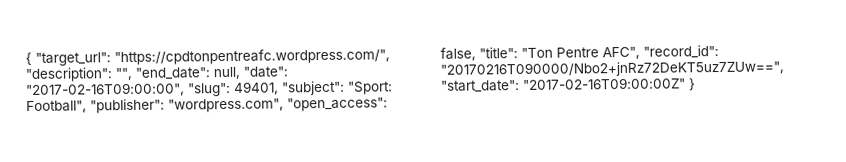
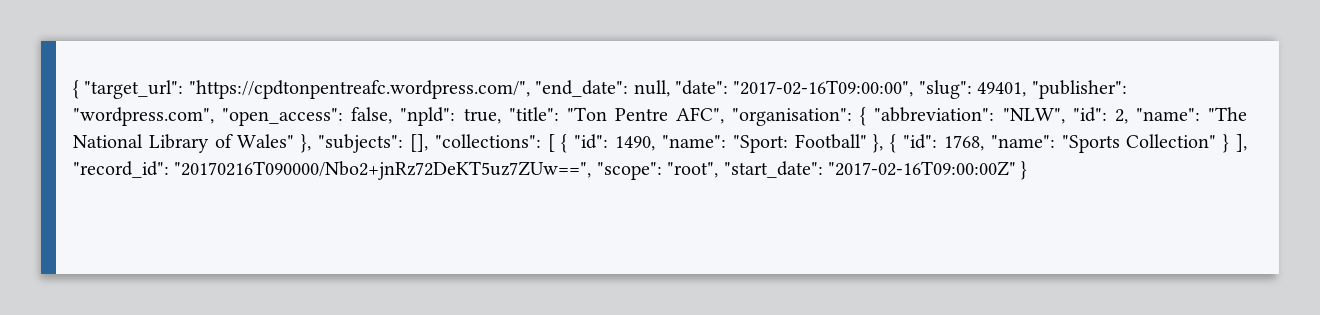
- { "target_url": "https://cpdtonpentreafc.wordpress.com/", "description": "", "end_date": null, "date": "2017-02-16T09:00:00", "slug": 49401, "subject": "Sport: Football", "publisher": "wordpress.com", "open_access": false, "title": "Ton Pentre AFC", "record_id": "20170216T090000/Nbo2+jnRz72DeKT5uz7ZUw==", "start_date": "2017-02-16T09:00:00Z" }
+ { "target_url": "https://cpdtonpentreafc.wordpress.com/", "end_date": null, "date": "2017-02-16T09:00:00", "slug": 49401, "publisher": "wordpress.com", "open_access": false, "npld": true, "title": "Ton Pentre AFC", "organisation": { "abbreviation": "NLW", "id": 2, "name": "The National Library of Wales" }, "subjects": [], "collections": [ { "id": 1490, "name": "Sport: Football" }, { "id": 1768, "name": "Sports Collection" } ], "record_id": "20170216T090000/Nbo2+jnRz72DeKT5uz7ZUw==", "scope": "root", "start_date": "2017-02-16T09:00:00Z" }

